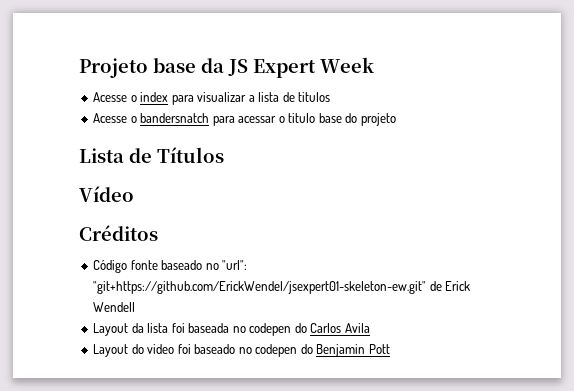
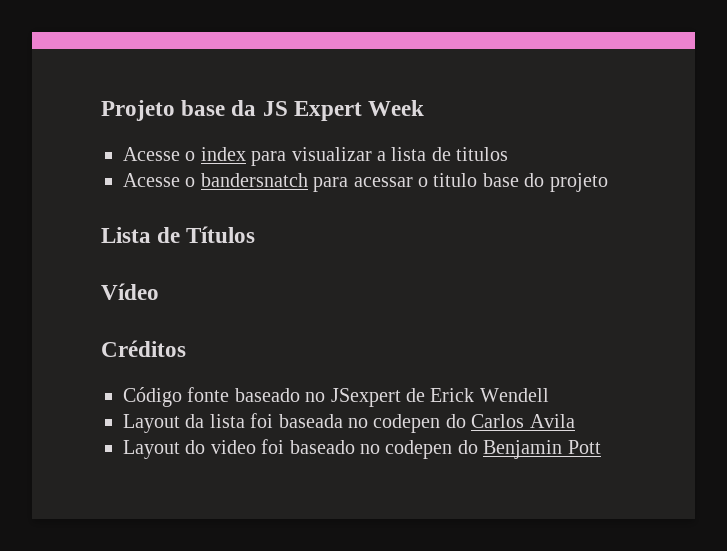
- Código fonte baseado no "url": "git+https://github.com/ErickWendel/jsexpert01-skeleton-ew.git" de Erick Wendell
+ Código fonte baseado no JSexpert de Erick Wendell

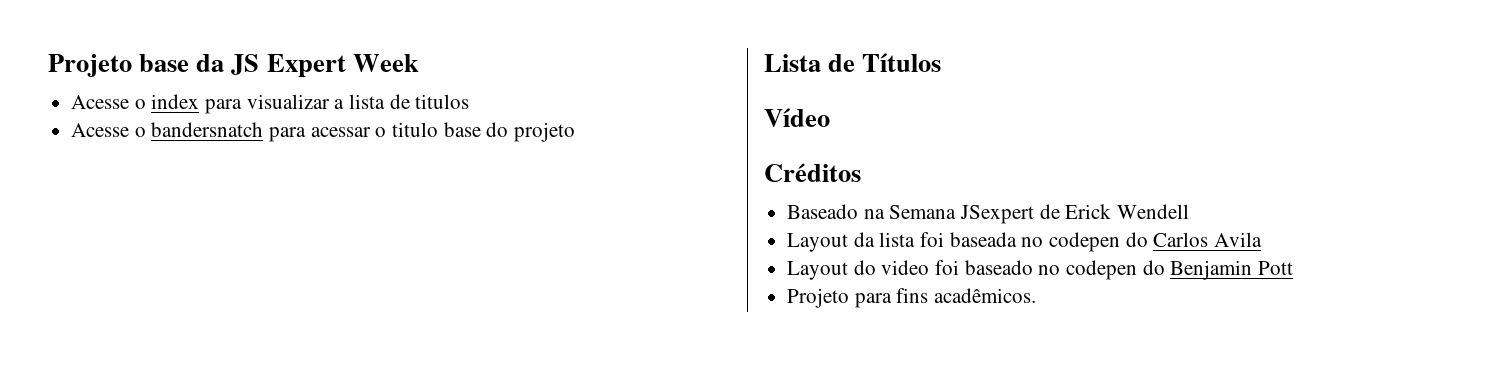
- Código fonte baseado no JSexpert de Erick Wendell
+ Baseado na Semana JSexpert de Erick Wendell
+ Projeto para fins acadêmicos.

